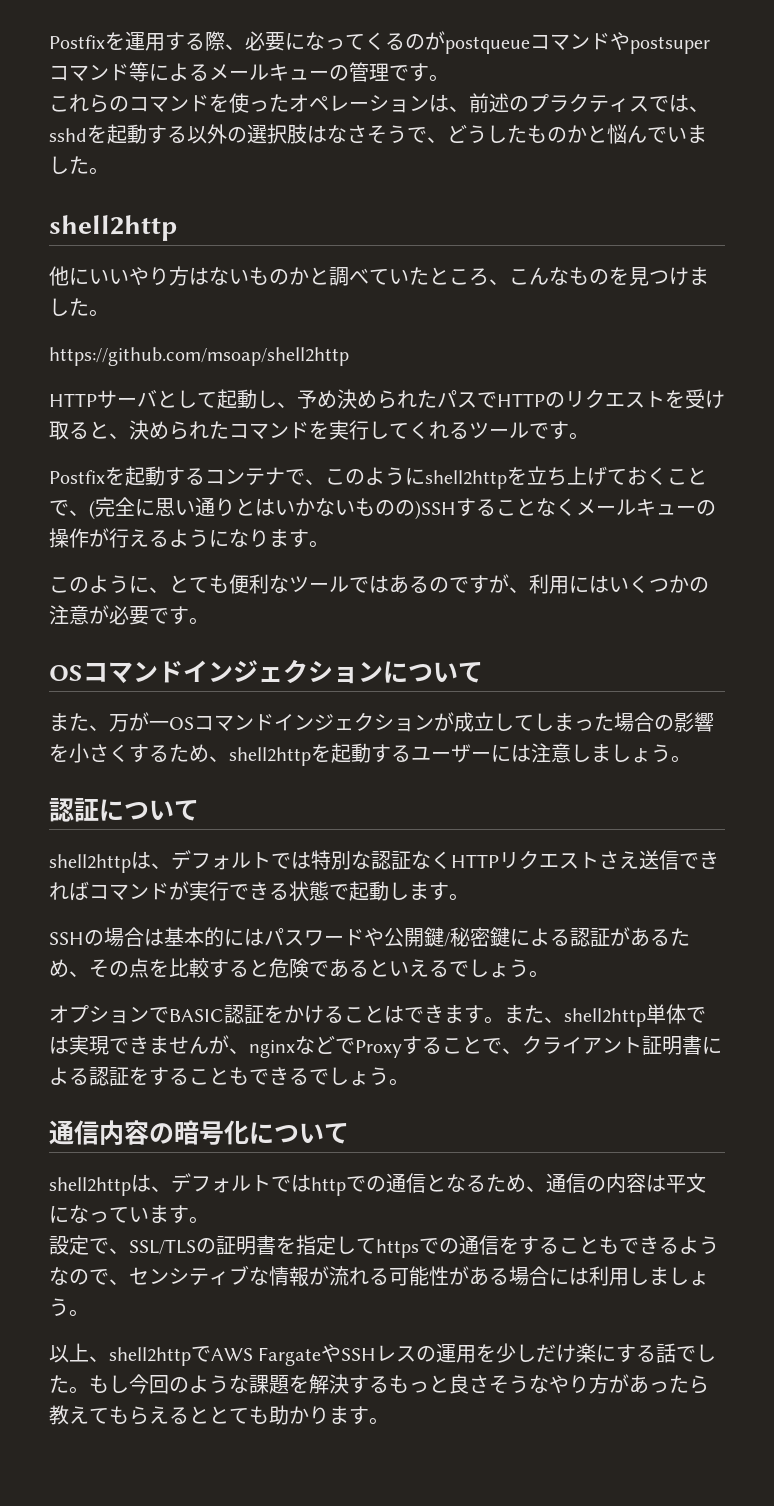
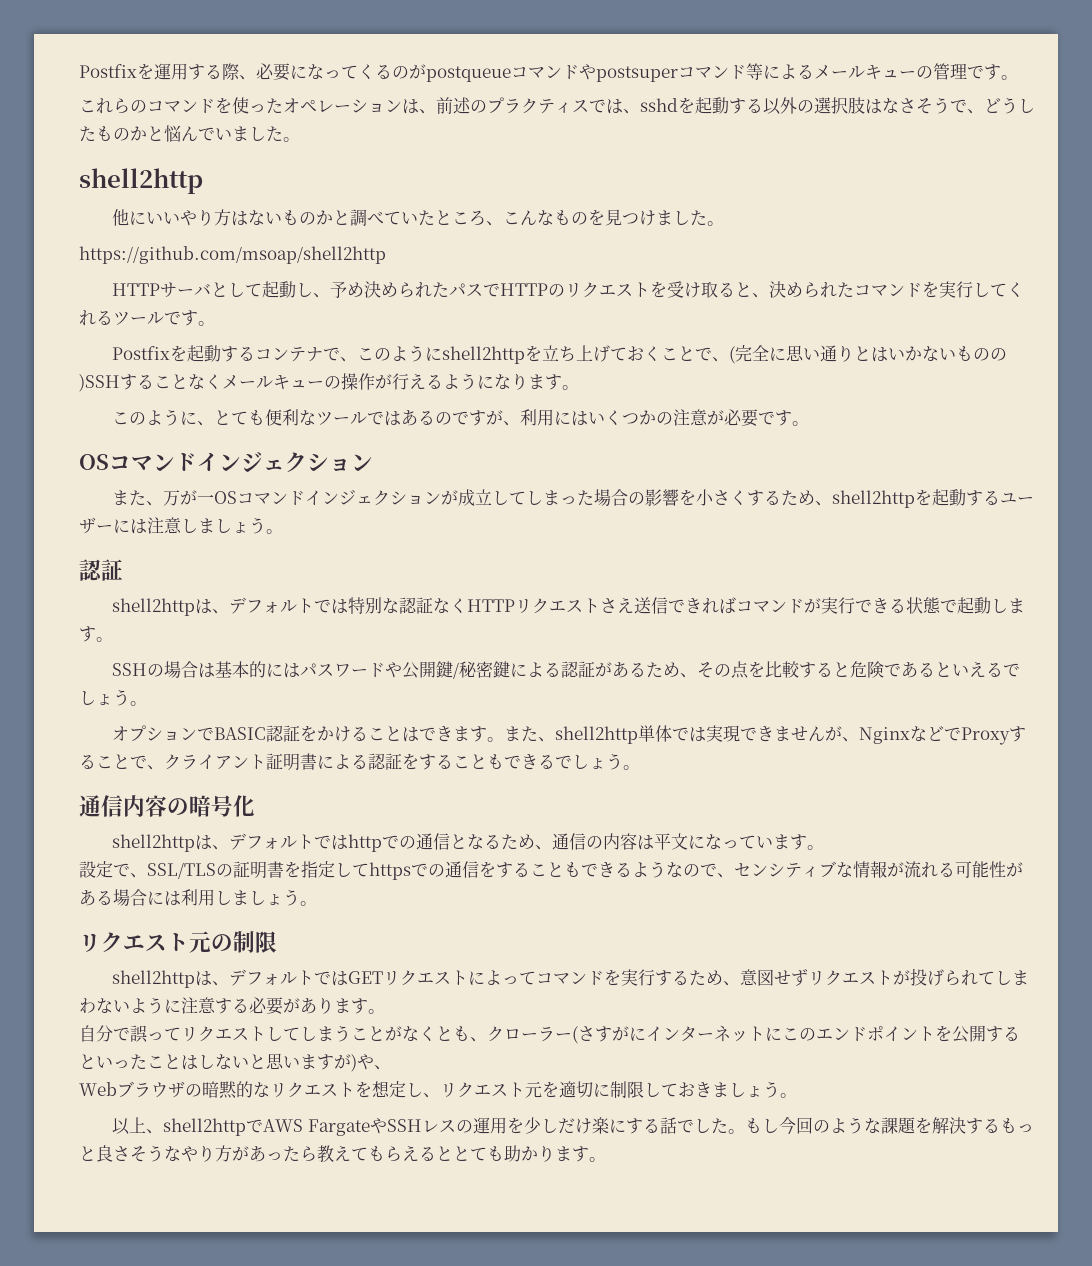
  このように、とても便利なツールではあるのですが、利用にはいくつかの注意が必要です。
- OSコマンドインジェクションについて
+ OSコマンドインジェクション
  また、万が一OSコマンドインジェクションが成立してしまった場合の影響を小さくするため、shell2httpを起動するユーザーには注意しましょう。
- 認証について
+ 認証
- また、shell2http単体では実現できませんが、nginxなどでProxyすることで、クライアント証明書による認証をすることもできるでしょう。
+ また、shell2http単体では実現できませんが、NginxなどでProxyすることで、クライアント証明書による認証をすることもできるでしょう。
- 通信内容の暗号化について
+ 通信内容の暗号化
+ リクエスト元の制限
+ shell2httpは、デフォルトではGETリクエストによってコマンドを実行するため、意図せずリクエストが投げられてしまわないように注意する必要があります。
+ 自分で誤ってリクエストしてしまうことがなくとも、クローラー(さすがにインターネットにこのエンドポイントを公開するといったことはしないと思いますが)や、
+ Webブラウザの暗黙的なリクエストを想定し、リクエスト元を適切に制限しておきましょう。

